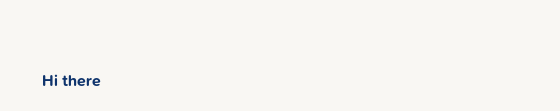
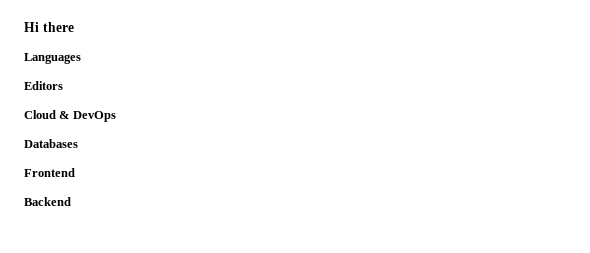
+ Languages
+ Editors
+ Cloud & DevOps
+ Databases
+ Frontend
+ Backend

